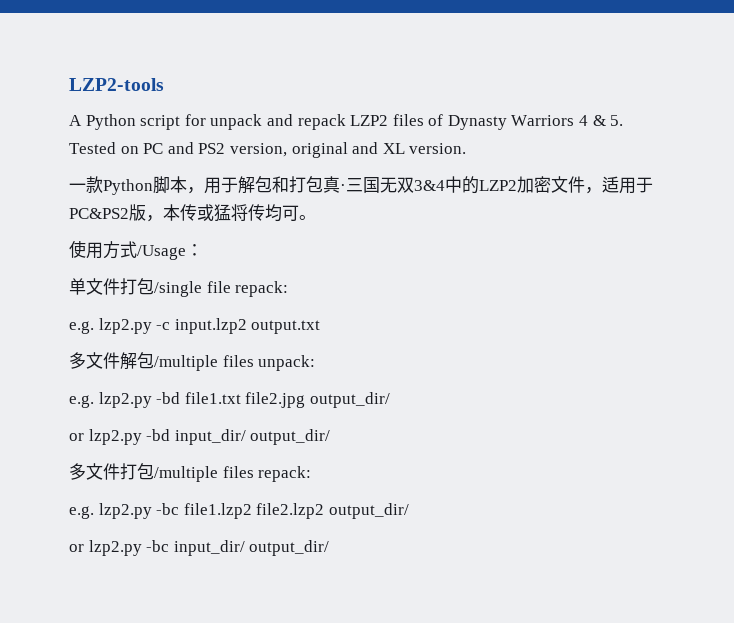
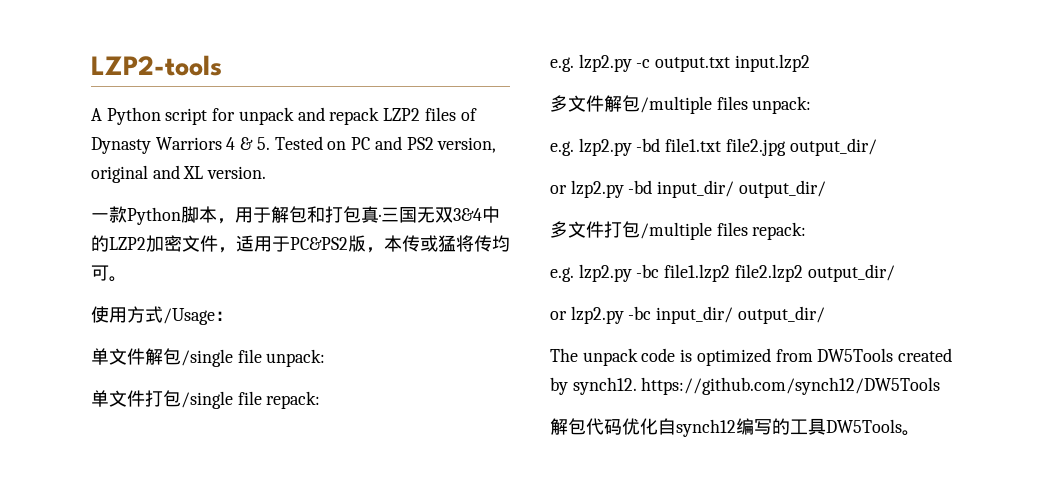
+ 单文件解包/single file unpack:
- e.g. lzp2.py -c input.lzp2 output.txt
+ e.g. lzp2.py -c output.txt input.lzp2
+ The unpack code is optimized from DW5Tools created by synch12. https://github.com/synch12/DW5Tools
+ 解包代码优化自synch12编写的工具DW5Tools。

